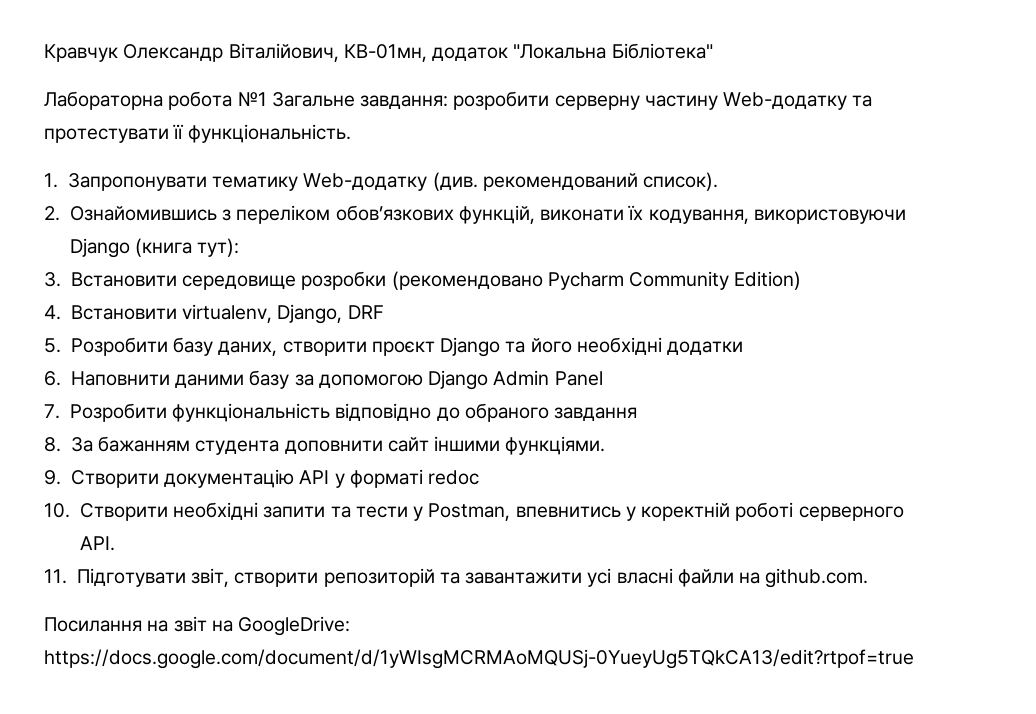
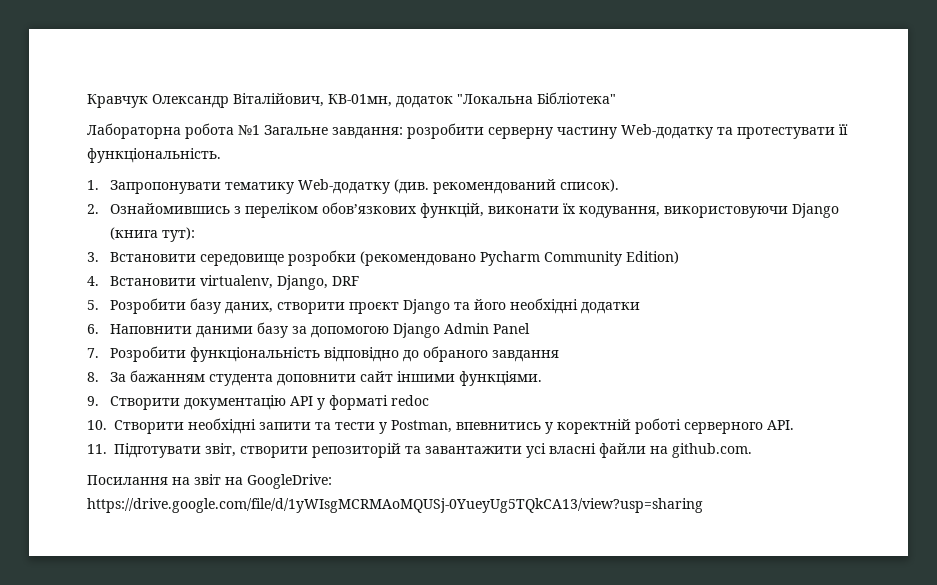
- Посилання на звіт на GoogleDrive: https://docs.google.com/document/d/1yWIsgMCRMAoMQUSj-0YueyUg5TQkCA13/edit?rtpof=true
+ Посилання на звіт на GoogleDrive: https://drive.google.com/file/d/1yWIsgMCRMAoMQUSj-0YueyUg5TQkCA13/view?usp=sharing

